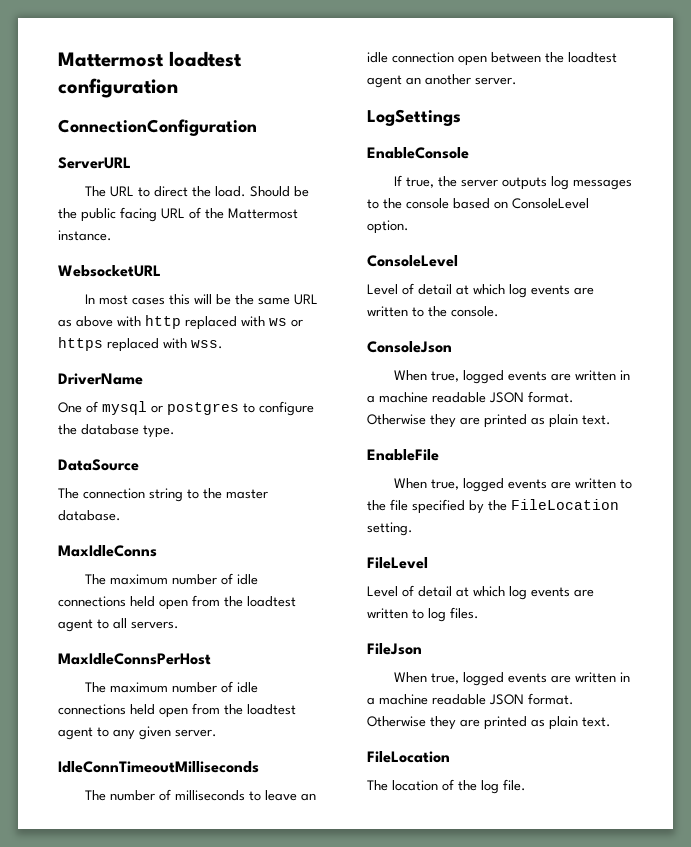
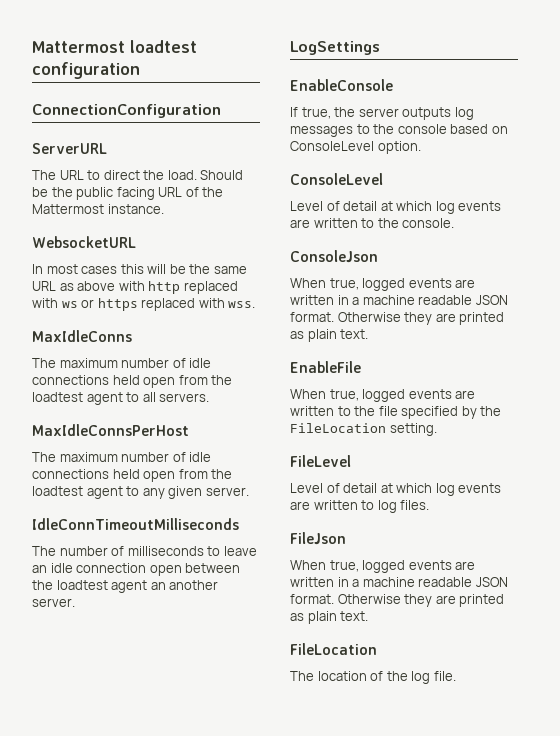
- DriverName
- One of mysql or postgres to configure the database type.
- DataSource
- The connection string to the master database.

